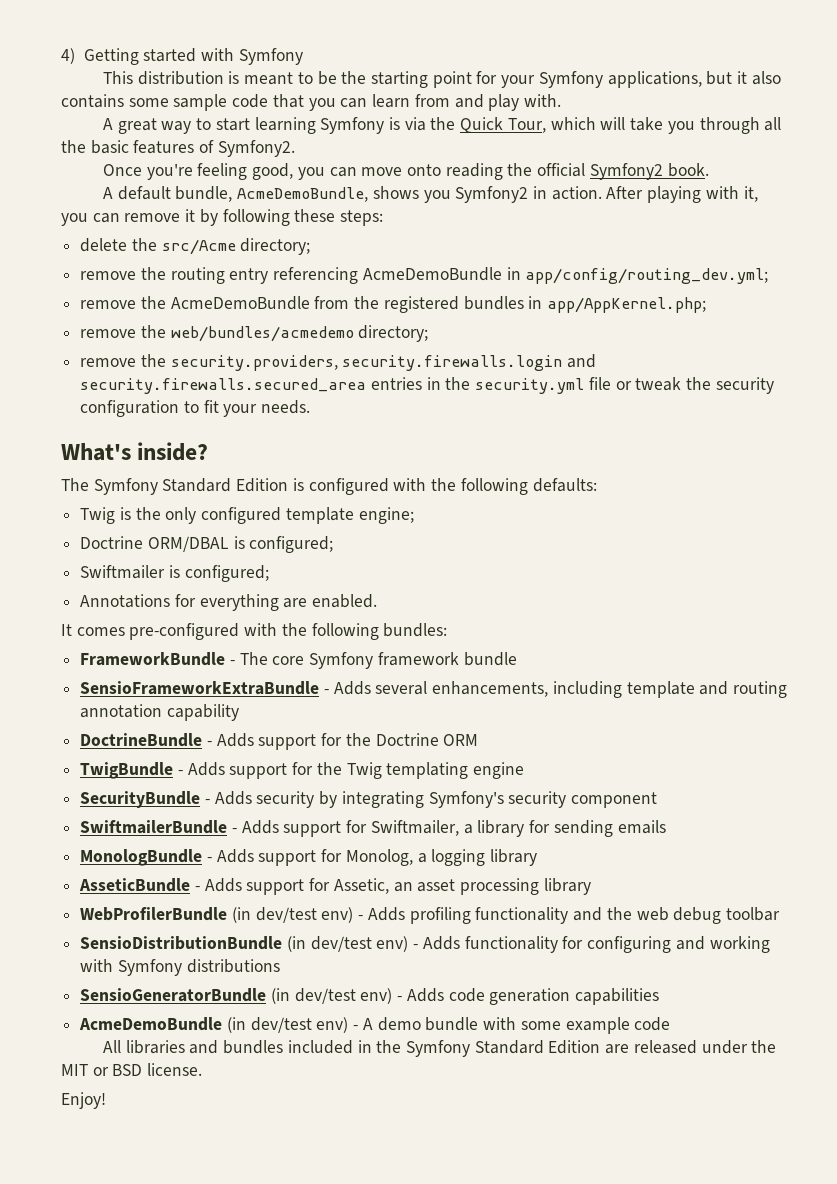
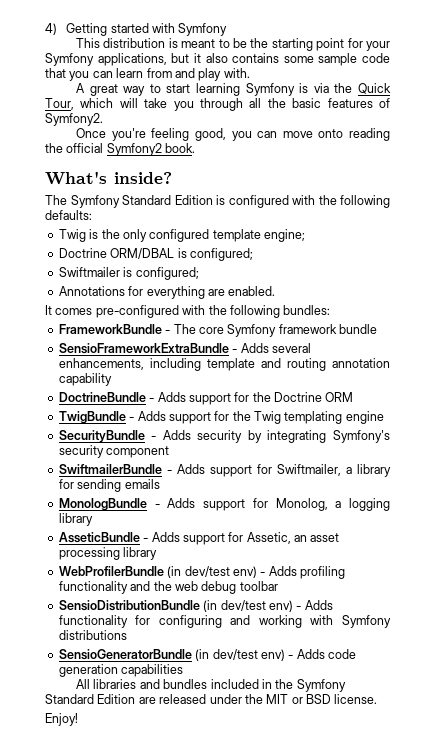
- A default bundle, AcmeDemoBundle, shows you Symfony2 in action. After playing with it, you can remove it by following these steps:
- delete the src/Acme directory;
- remove the routing entry referencing AcmeDemoBundle in app/config/routing_dev.yml;
- remove the AcmeDemoBundle from the registered bundles in app/AppKernel.php;
- remove the web/bundles/acmedemo directory;
- remove the security.providers, security.firewalls.login and security.firewalls.secured_area entries in the security.yml file or tweak the security configuration to fit your needs.
- AcmeDemoBundle (in dev/test env) - A demo bundle with some example code

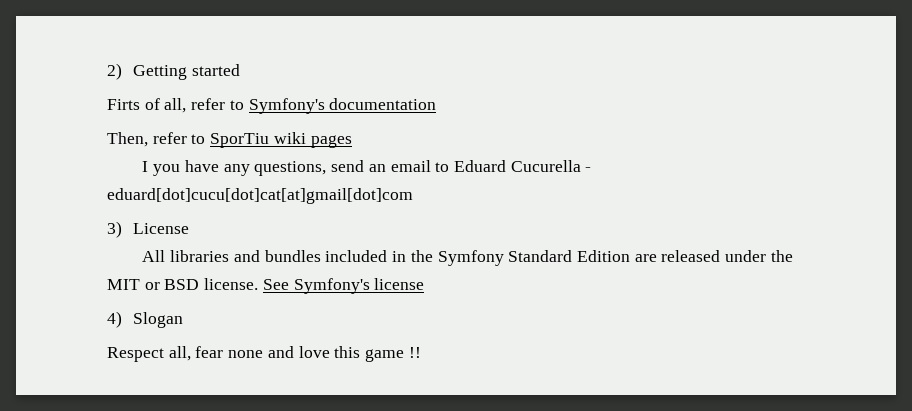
- 4) Getting started with Symfony
- This distribution is meant to be the starting point for your Symfony applications, but it also contains some sample code that you can learn from and play with.
- A great way to start learning Symfony is via the Quick Tour, which will take you through all the basic features of Symfony2.
- Once you're feeling good, you can move onto reading the official Symfony2 book.
- What's inside?
- The Symfony Standard Edition is configured with the following defaults:
- Twig is the only configured template engine;
- Doctrine ORM/DBAL is configured;
- Swiftmailer is configured;
- Annotations for everything are enabled.
- It comes pre-configured with the following bundles:
- FrameworkBundle - The core Symfony framework bundle
- SensioFrameworkExtraBundle - Adds several enhancements, including template and routing annotation capability
- DoctrineBundle - Adds support for the Doctrine ORM
- TwigBundle - Adds support for the Twig templating engine
- SecurityBundle - Adds security by integrating Symfony's security component
- SwiftmailerBundle - Adds support for Swiftmailer, a library for sending emails
- MonologBundle - Adds support for Monolog, a logging library
- AsseticBundle - Adds support for Assetic, an asset processing library
- WebProfilerBundle (in dev/test env) - Adds profiling functionality and the web debug toolbar
- SensioDistributionBundle (in dev/test env) - Adds functionality for configuring and working with Symfony distributions
- SensioGeneratorBundle (in dev/test env) - Adds code generation capabilities
+ 2) Getting started
+ Firts of all, refer to Symfony's documentation
+ Then, refer to SporTiu wiki pages
+ I you have any questions, send an email to Eduard Cucurella - eduard[dot]cucu[dot]cat[at]gmail[dot]com
+ 3) License
- All libraries and bundles included in the Symfony Standard Edition are released under the MIT or BSD license.
- Enjoy!
+ All libraries and bundles included in the Symfony Standard Edition are released under the MIT or BSD license. See Symfony's license
+ 4) Slogan
+ Respect all, fear none and love this game !!

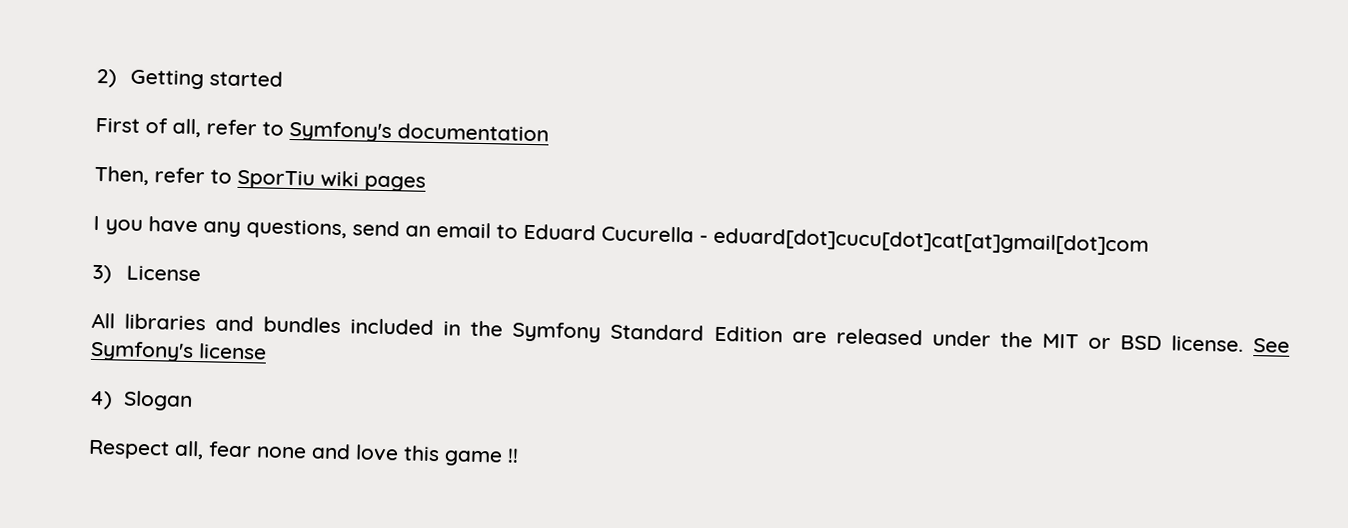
- Firts of all, refer to Symfony's documentation
+ First of all, refer to Symfony's documentation

